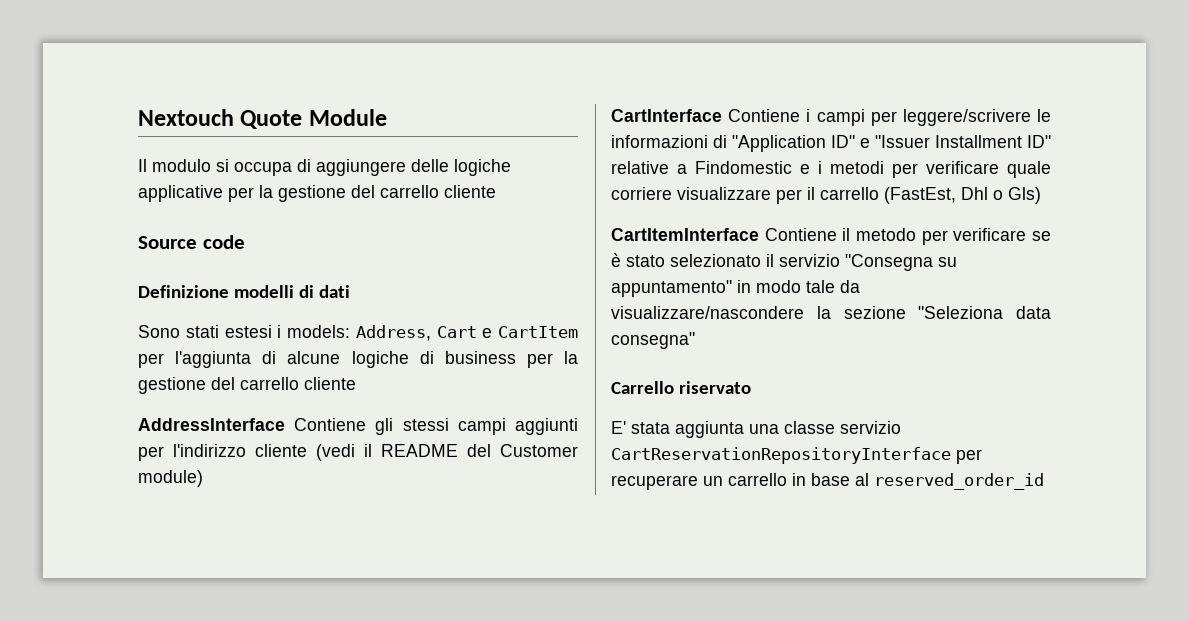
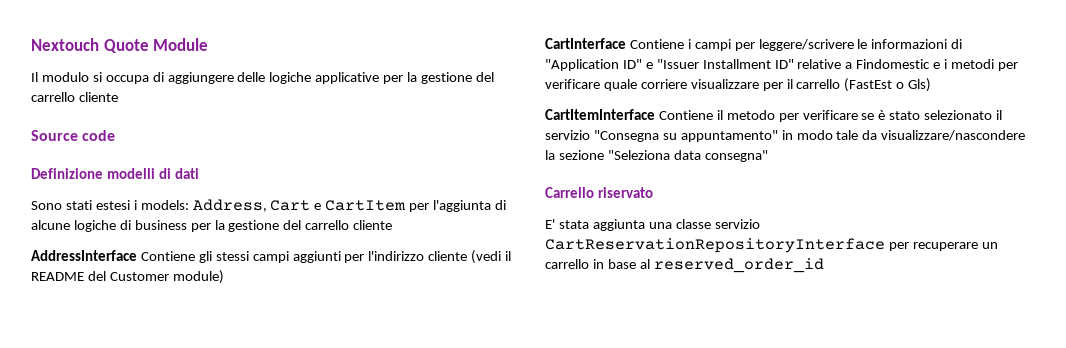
- CartInterface Contiene i campi per leggere/scrivere le informazioni di "Application ID" e "Issuer Installment ID" relative a Findomestic e i metodi per verificare quale corriere visualizzare per il carrello (FastEst, Dhl o Gls)
+ CartInterface Contiene i campi per leggere/scrivere le informazioni di "Application ID" e "Issuer Installment ID" relative a Findomestic e i metodi per verificare quale corriere visualizzare per il carrello (FastEst o Gls)

